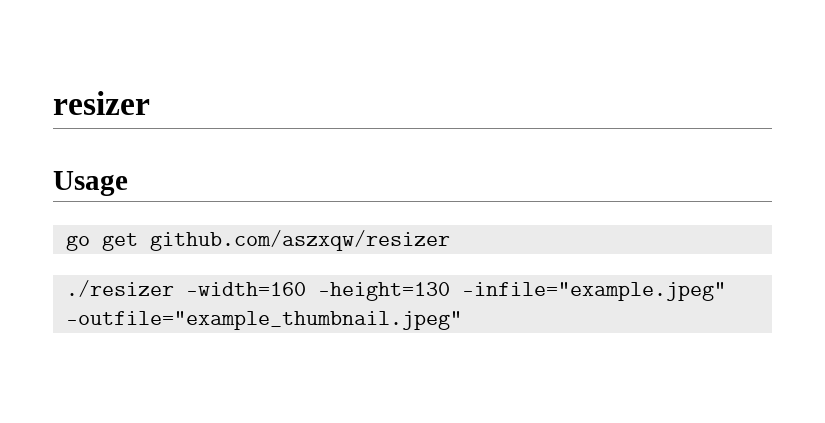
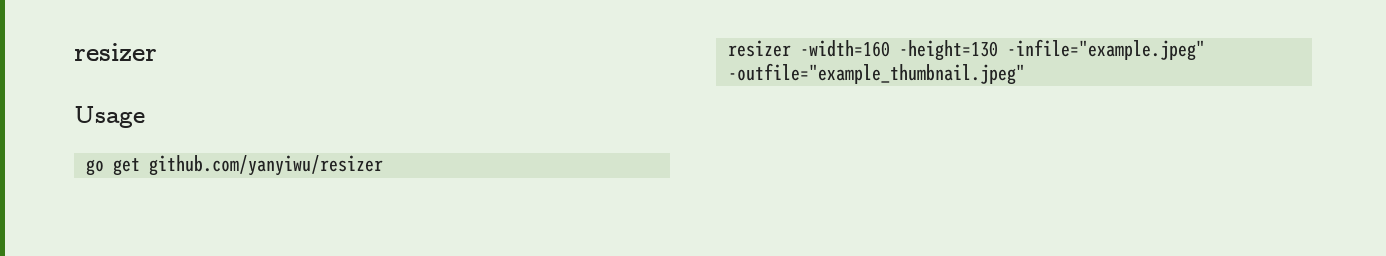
- go get github.com/aszxqw/resizer
- ./resizer -width=160 -height=130 -infile="example.jpeg" -outfile="example_thumbnail.jpeg"
+ go get github.com/yanyiwu/resizer
+ resizer -width=160 -height=130 -infile="example.jpeg" -outfile="example_thumbnail.jpeg"

